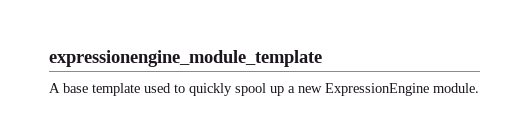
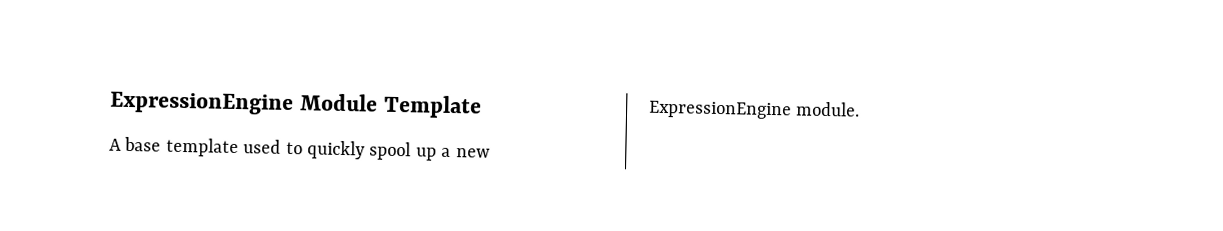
- expressionengine_module_template
+ ExpressionEngine Module Template

